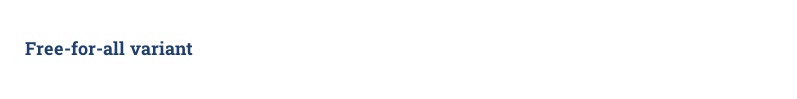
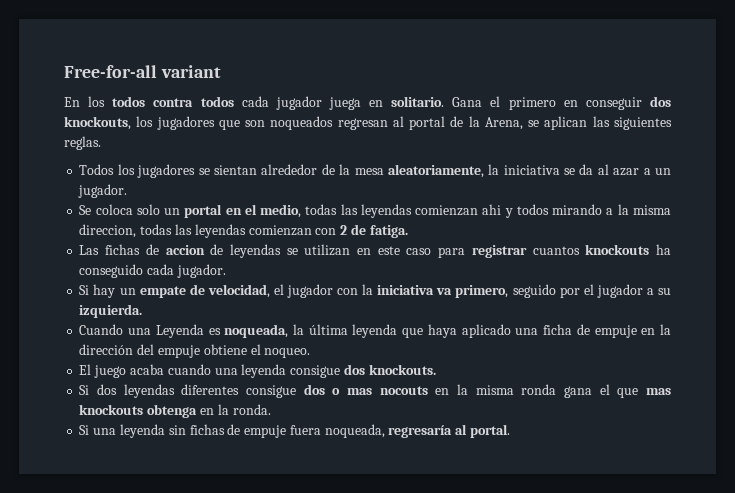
+ En los todos contra todos cada jugador juega en solitario. Gana el primero en conseguir dos knockouts, los jugadores que son noqueados regresan al portal de la Arena, se aplican las siguientes reglas.
+ Todos los jugadores se sientan alrededor de la mesa aleatoriamente, la iniciativa se da al azar a un jugador.
+ Se coloca solo un portal en el medio, todas las leyendas comienzan ahi y todos mirando a la misma direccion, todas las leyendas comienzan con 2 de fatiga.
+ Las fichas de accion de leyendas se utilizan en este caso para registrar cuantos knockouts ha conseguido cada jugador.
+ Si hay un empate de velocidad, el jugador con la iniciativa va primero, seguido por el jugador a su izquierda.
+ Cuando una Leyenda es noqueada, la última leyenda que haya aplicado una ficha de empuje en la dirección del empuje obtiene el noqueo.
+ El juego acaba cuando una leyenda consigue dos knockouts.
+ Si dos leyendas diferentes consigue dos o mas nocouts en la misma ronda gana el que mas knockouts obtenga en la ronda.
+ Si una leyenda sin fichas de empuje fuera noqueada, regresaría al portal.

